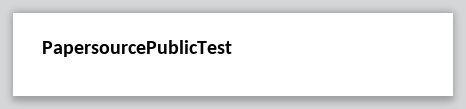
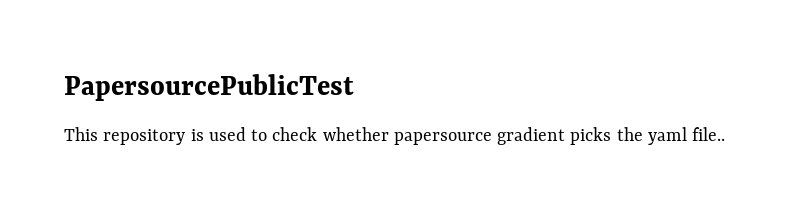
+ This repository is used to check whether papersource gradient picks the yaml file..

